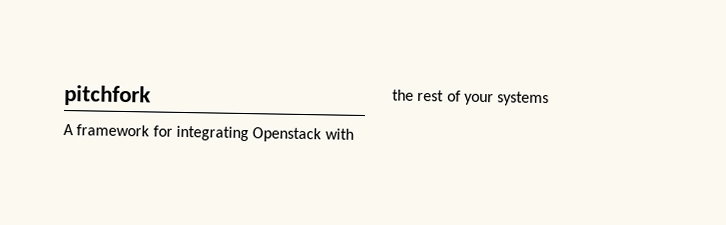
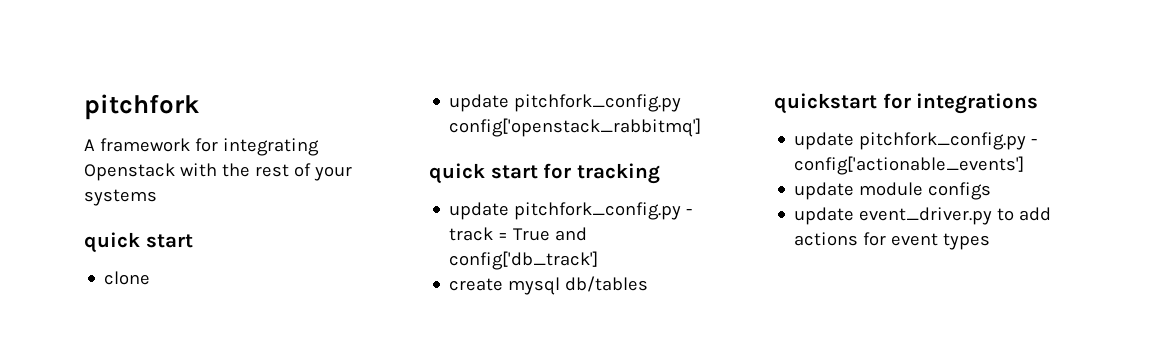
  A framework for integrating Openstack with the rest of your systems
+ quick start
+ clone
+ update pitchfork_config.py config['openstack_rabbitmq']
+ quick start for tracking
+ update pitchfork_config.py - track = True and config['db_track']
+ create mysql db/tables
+ quickstart for integrations
+ update pitchfork_config.py - config['actionable_events']
+ update module configs
+ update event_driver.py to add actions for event types

